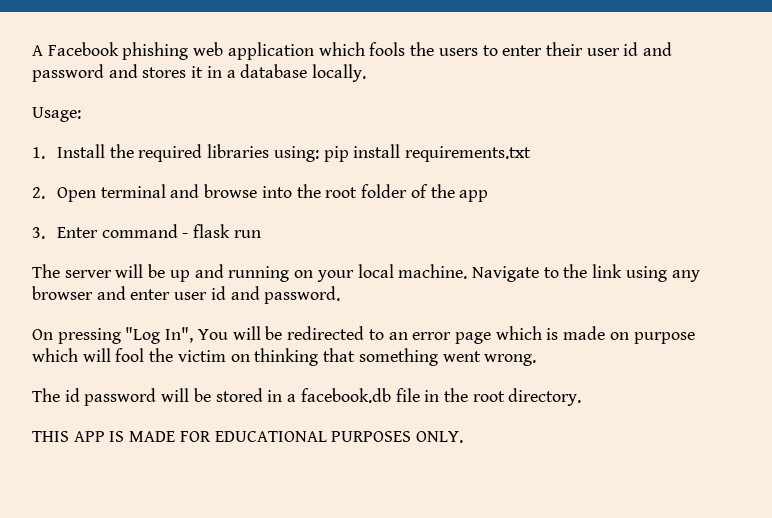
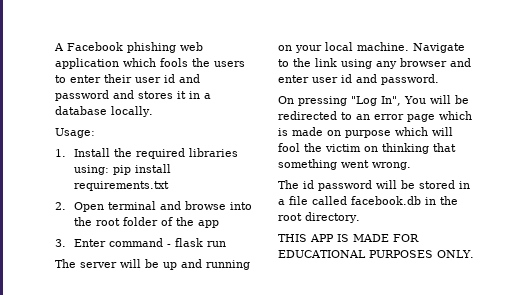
- The id password will be stored in a facebook.db file in the root directory.
+ The id password will be stored in a file called facebook.db in the root directory.

